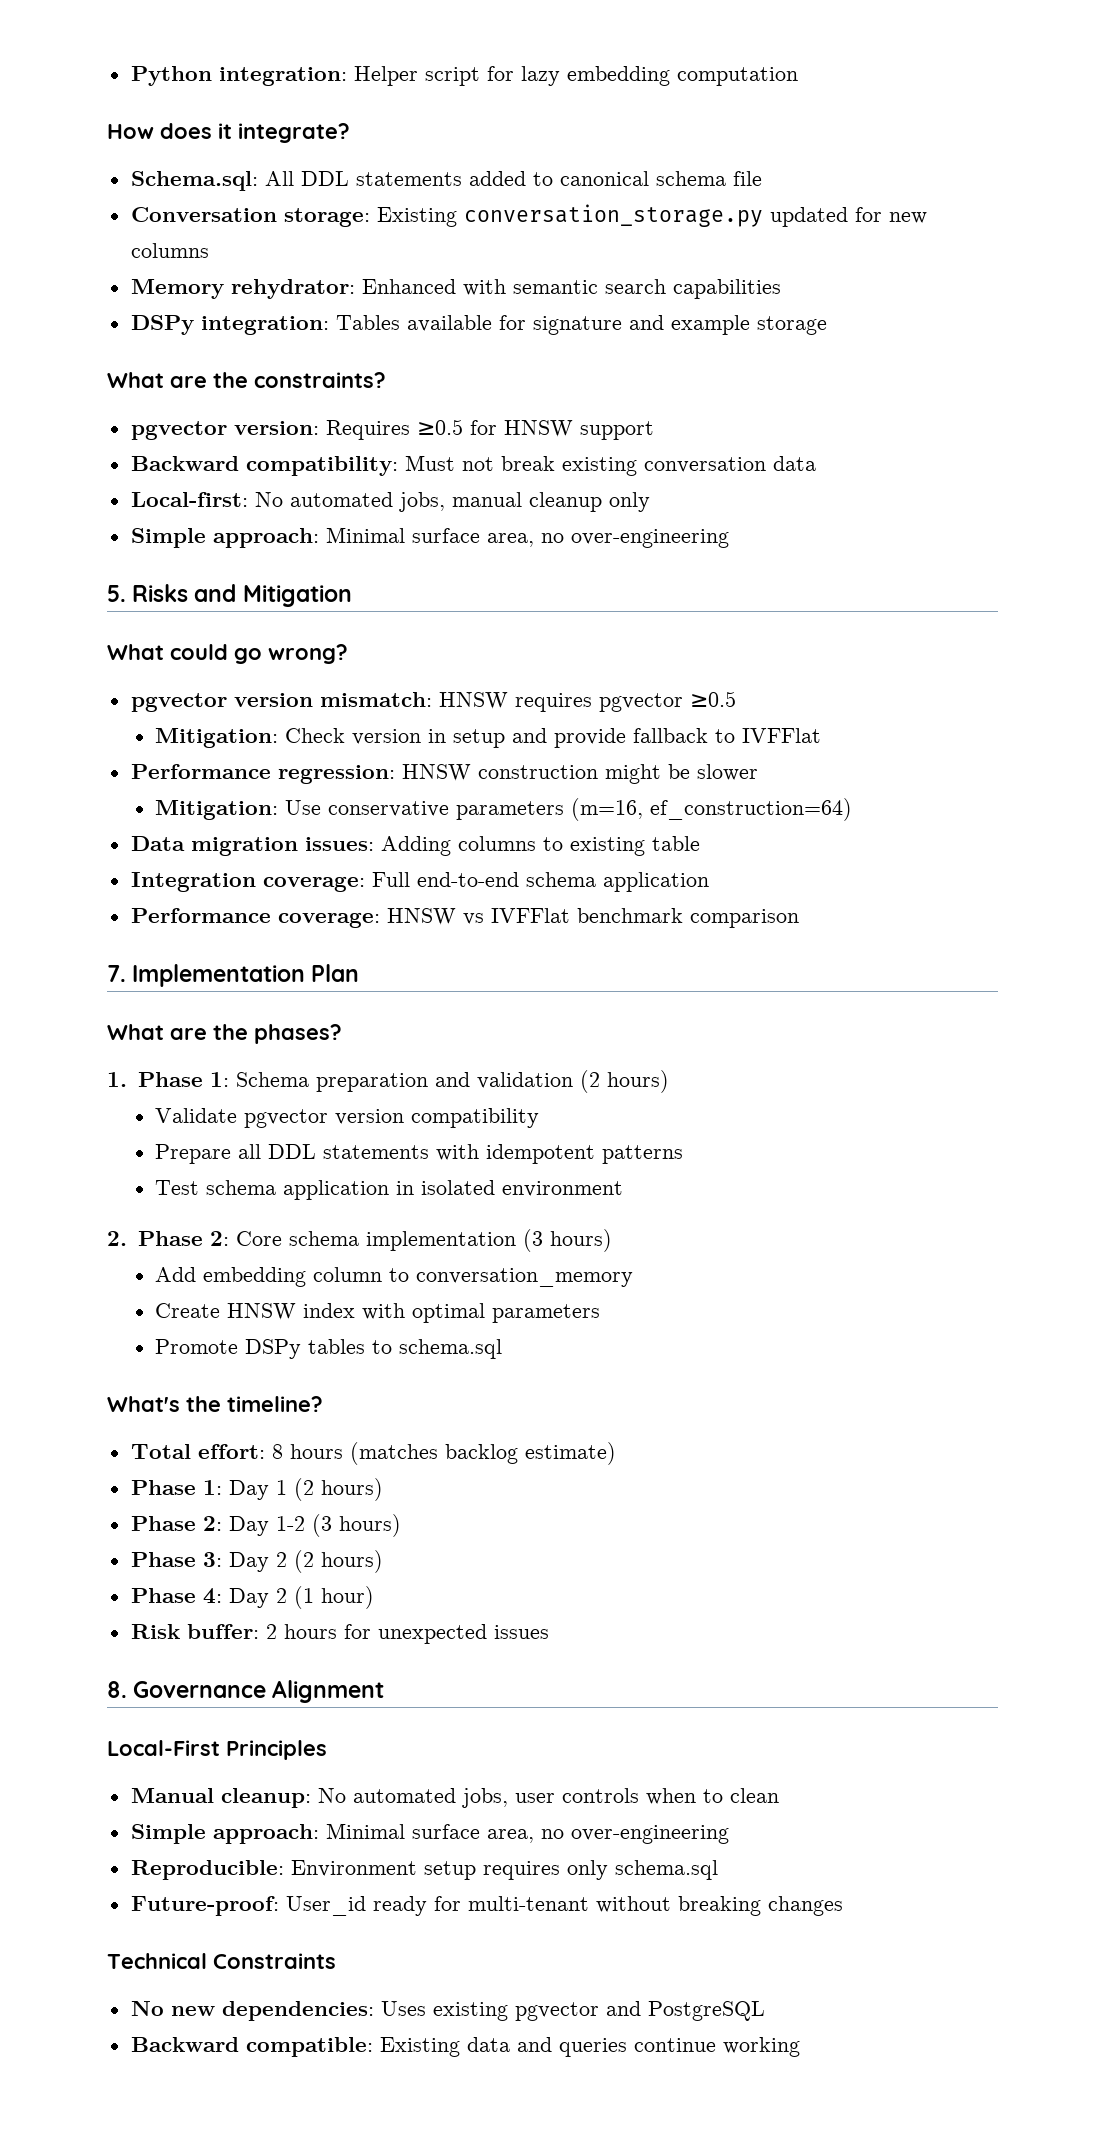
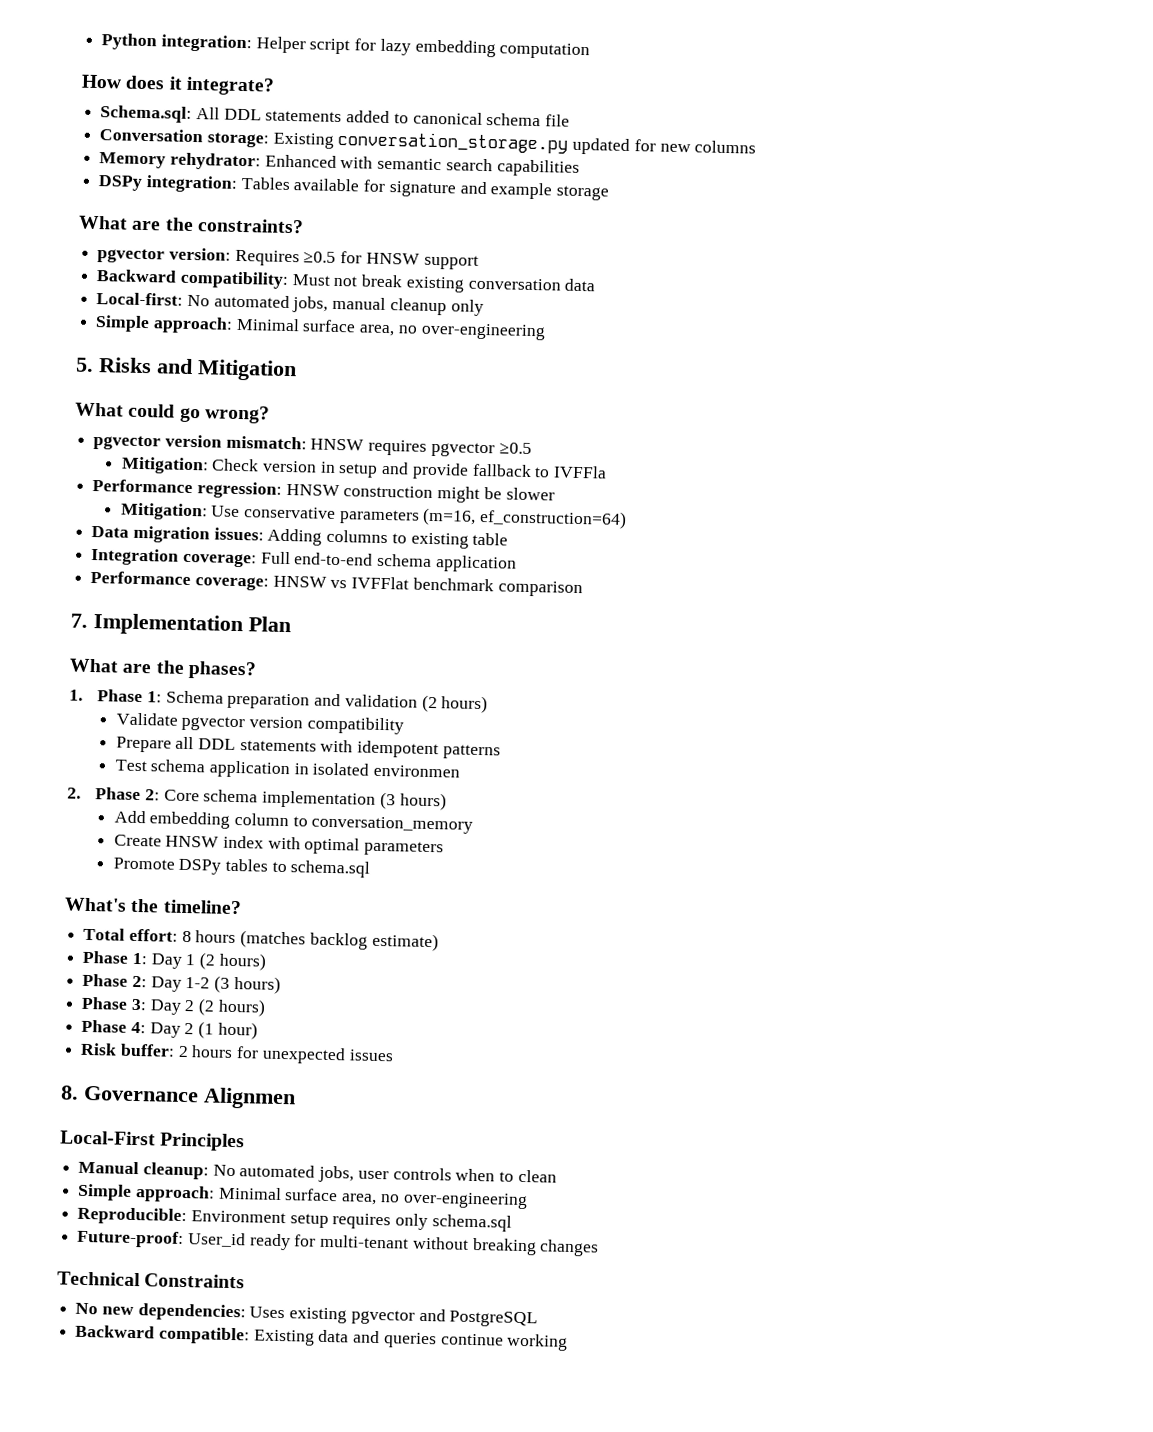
- Mitigation: Check version in setup and provide fallback to IVFFlat
+ Mitigation: Check version in setup and provide fallback to IVFFla
- Test schema application in isolated environment
+ Test schema application in isolated environmen
- 8. Governance Alignment
+ 8. Governance Alignmen

